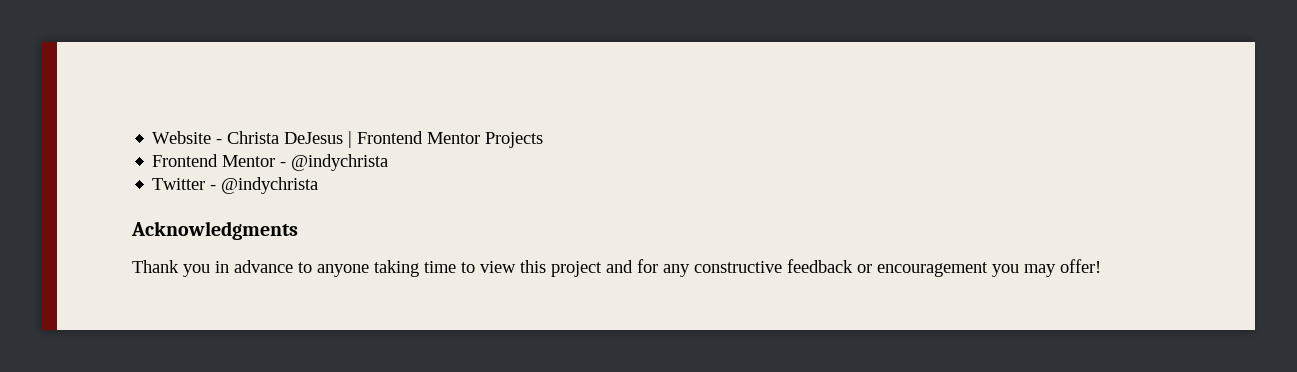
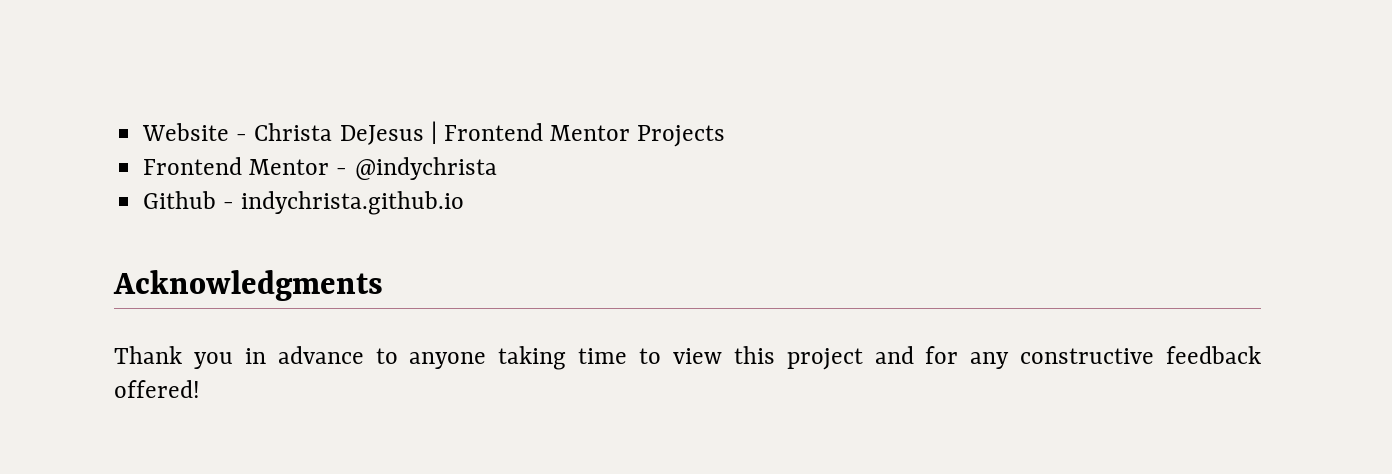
- Twitter - @indychrista
+ Github - indychrista.github.io
- Thank you in advance to anyone taking time to view this project and for any constructive feedback or encouragement you may offer!
+ Thank you in advance to anyone taking time to view this project and for any constructive feedback offered!

